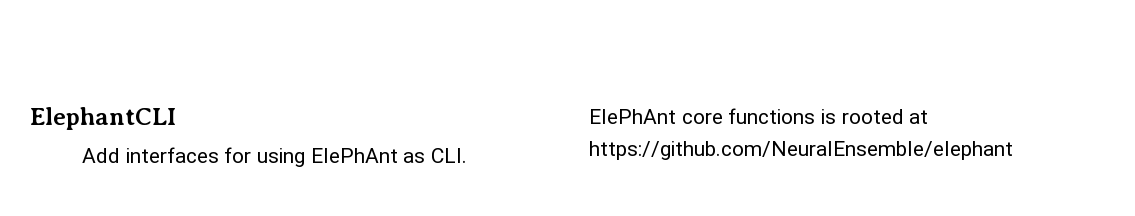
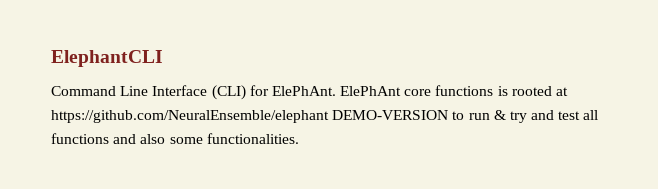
- Add interfaces for using ElePhAnt as CLI. ElePhAnt core functions is rooted at https://github.com/NeuralEnsemble/elephant
+ Command Line Interface (CLI) for ElePhAnt. ElePhAnt core functions is rooted at https://github.com/NeuralEnsemble/elephant DEMO-VERSION to run & try and test all functions and also some functionalities.

